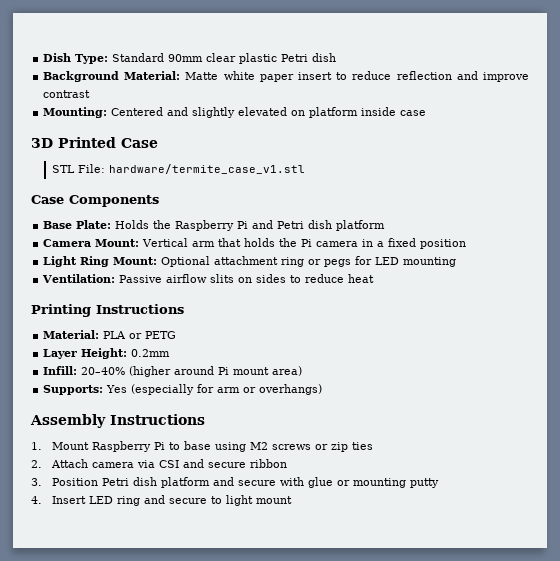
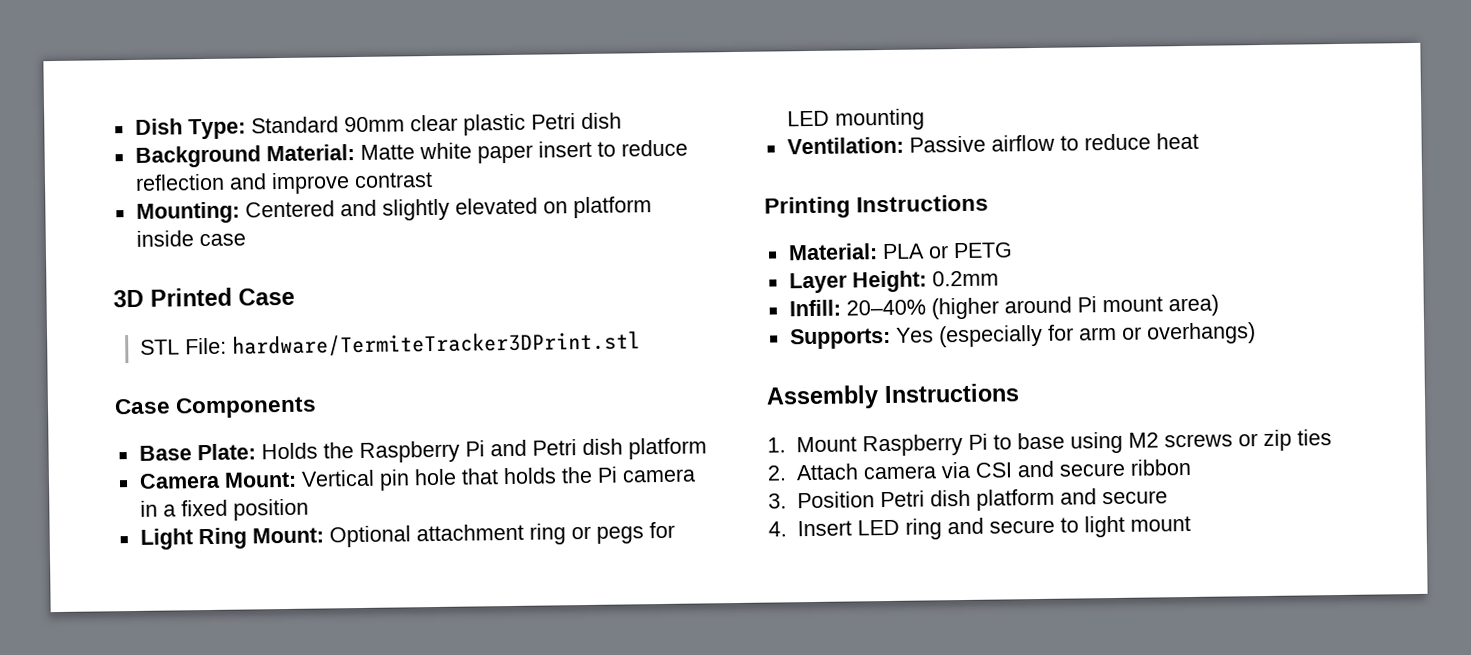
- STL File: hardware/termite_case_v1.stl
+ STL File: hardware/TermiteTracker3DPrint.stl
- Camera Mount: Vertical arm that holds the Pi camera in a fixed position
+ Camera Mount: Vertical pin hole that holds the Pi camera in a fixed position
- Ventilation: Passive airflow slits on sides to reduce heat
+ Ventilation: Passive airflow to reduce heat
- 3. Position Petri dish platform and secure with glue or mounting putty
+ 3. Position Petri dish platform and secure

